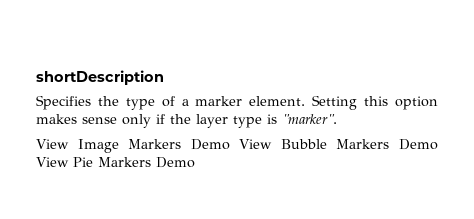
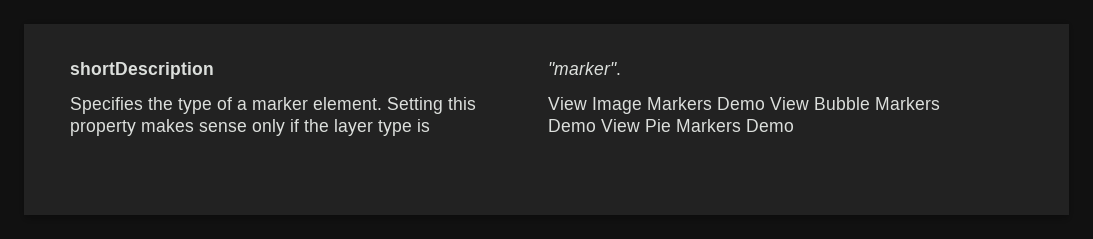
- Setting this option makes sense only if the layer type is "marker".
+ Setting this property makes sense only if the layer type is "marker".

